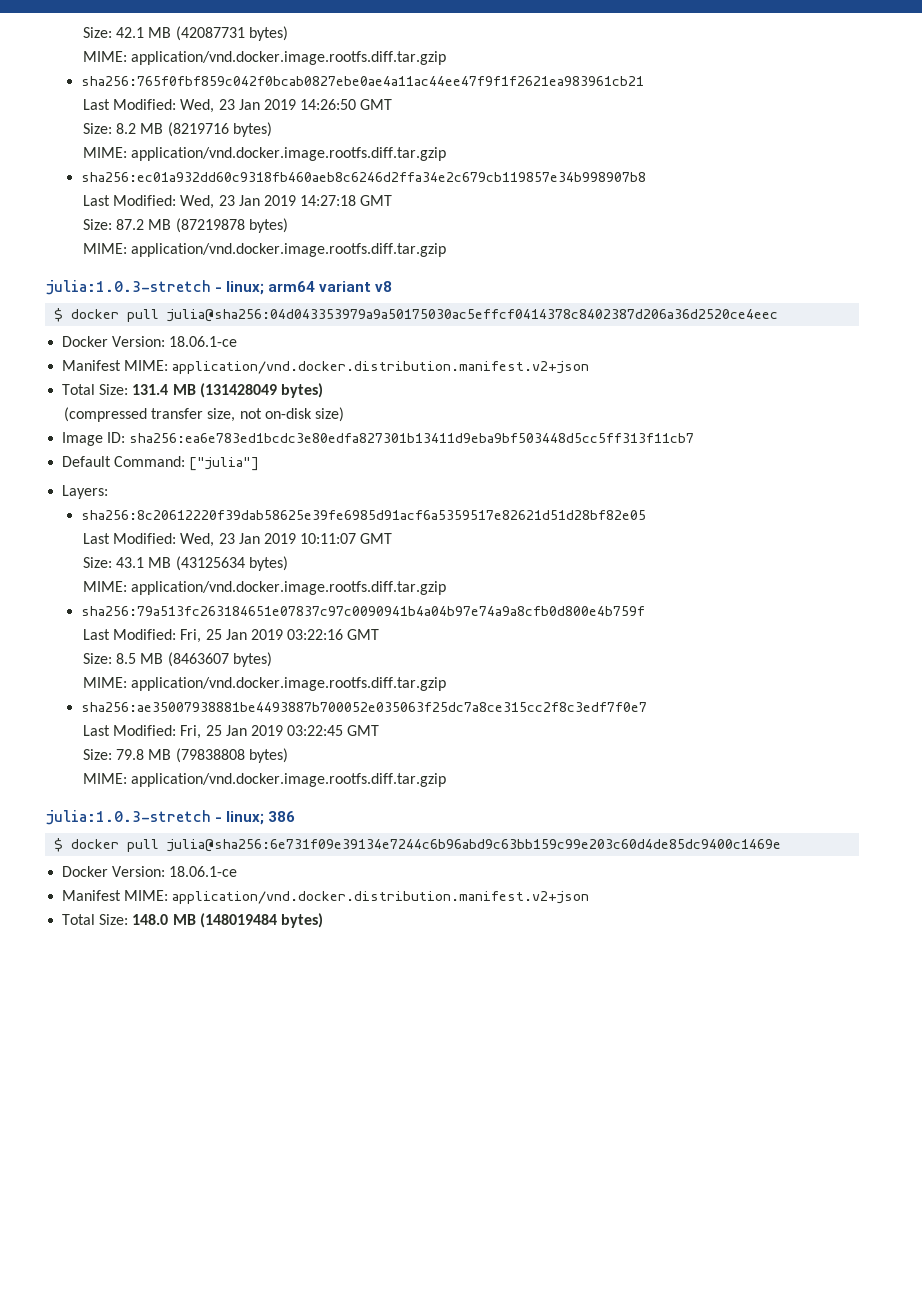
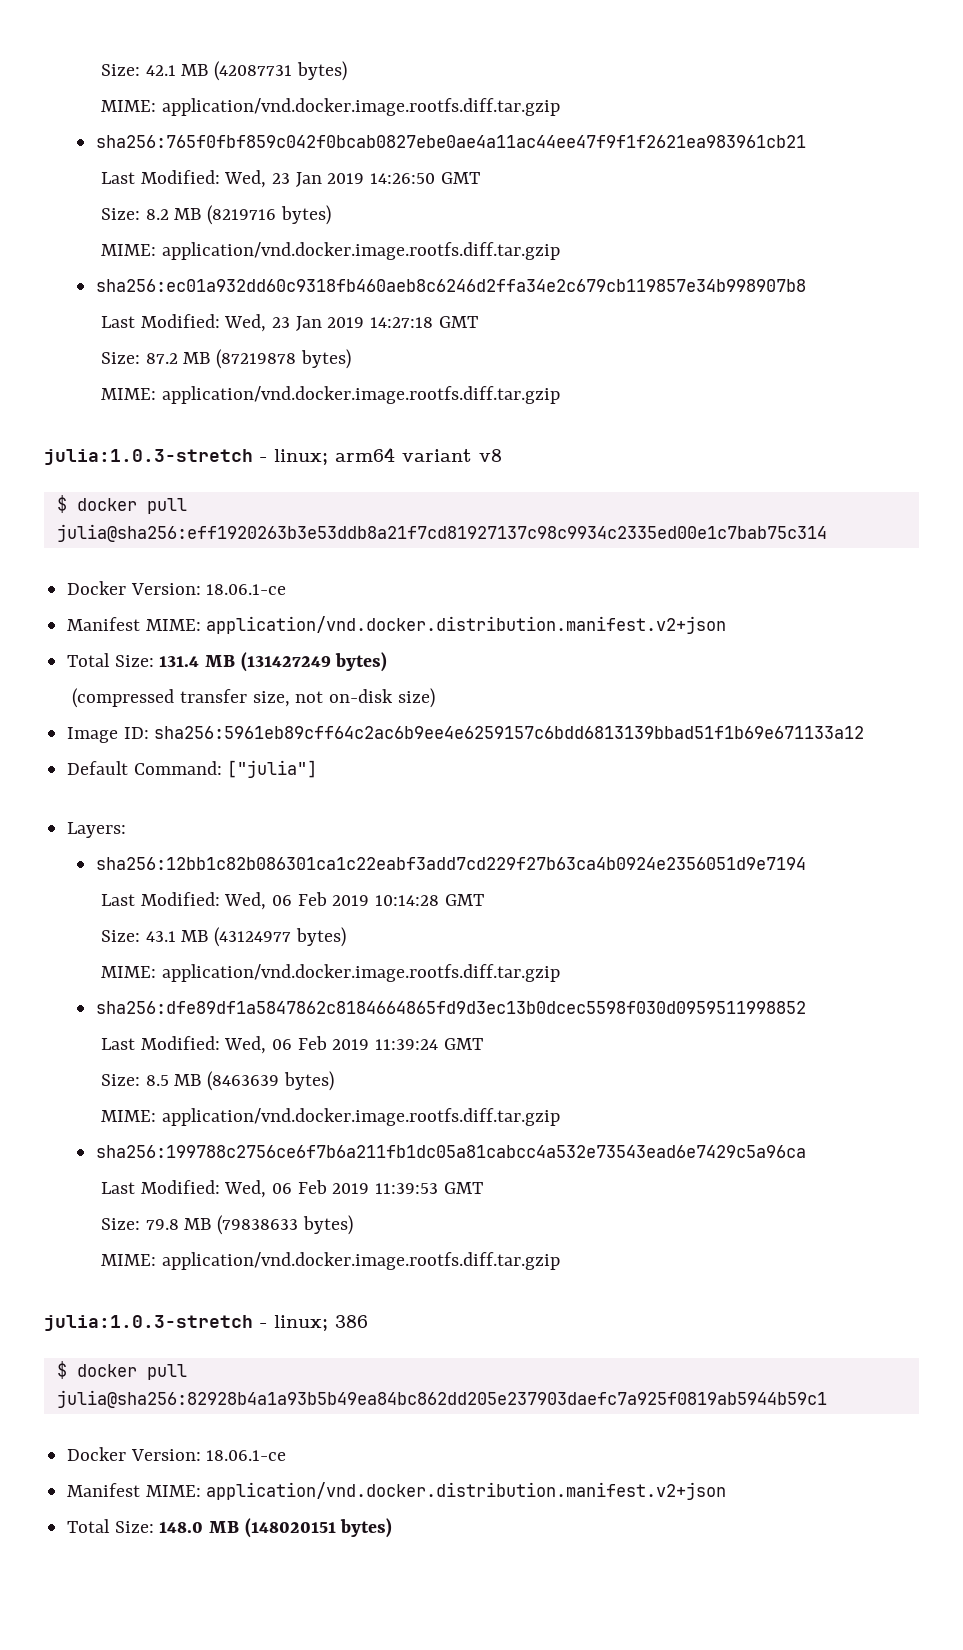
- $ docker pull julia@sha256:04d043353979a9a50175030ac5effcf0414378c8402387d206a36d2520ce4eec
+ $ docker pull julia@sha256:eff1920263b3e53ddb8a21f7cd81927137c98c9934c2335ed00e1c7bab75c314
- Total Size: 131.4 MB (131428049 bytes)
+ Total Size: 131.4 MB (131427249 bytes)
- Image ID: sha256:ea6e783ed1bcdc3e80edfa827301b13411d9eba9bf503448d5cc5ff313f11cb7
+ Image ID: sha256:5961eb89cff64c2ac6b9ee4e6259157c6bdd6813139bbad51f1b69e671133a12
- sha256:8c20612220f39dab58625e39fe6985d91acf6a5359517e82621d51d28bf82e05
- Last Modified: Wed, 23 Jan 2019 10:11:07 GMT
+ sha256:12bb1c82b086301ca1c22eabf3add7cd229f27b63ca4b0924e2356051d9e7194
+ Last Modified: Wed, 06 Feb 2019 10:14:28 GMT
- Size: 43.1 MB (43125634 bytes)
+ Size: 43.1 MB (43124977 bytes)
  MIME: application/vnd.docker.image.rootfs.diff.tar.gzip
- sha256:79a513fc263184651e07837c97c0090941b4a04b97e74a9a8cfb0d800e4b759f
- Last Modified: Fri, 25 Jan 2019 03:22:16 GMT
+ sha256:dfe89df1a5847862c8184664865fd9d3ec13b0dcec5598f030d0959511998852
+ Last Modified: Wed, 06 Feb 2019 11:39:24 GMT
- Size: 8.5 MB (8463607 bytes)
+ Size: 8.5 MB (8463639 bytes)
  MIME: application/vnd.docker.image.rootfs.diff.tar.gzip
- sha256:ae35007938881be4493887b700052e035063f25dc7a8ce315cc2f8c3edf7f0e7
- Last Modified: Fri, 25 Jan 2019 03:22:45 GMT
+ sha256:199788c2756ce6f7b6a211fb1dc05a81cabcc4a532e73543ead6e7429c5a96ca
+ Last Modified: Wed, 06 Feb 2019 11:39:53 GMT
- Size: 79.8 MB (79838808 bytes)
+ Size: 79.8 MB (79838633 bytes)
- $ docker pull julia@sha256:6e731f09e39134e7244c6b96abd9c63bb159c99e203c60d4de85dc9400c1469e
+ $ docker pull julia@sha256:82928b4a1a93b5b49ea84bc862dd205e237903daefc7a925f0819ab5944b59c1
- Total Size: 148.0 MB (148019484 bytes)
+ Total Size: 148.0 MB (148020151 bytes)

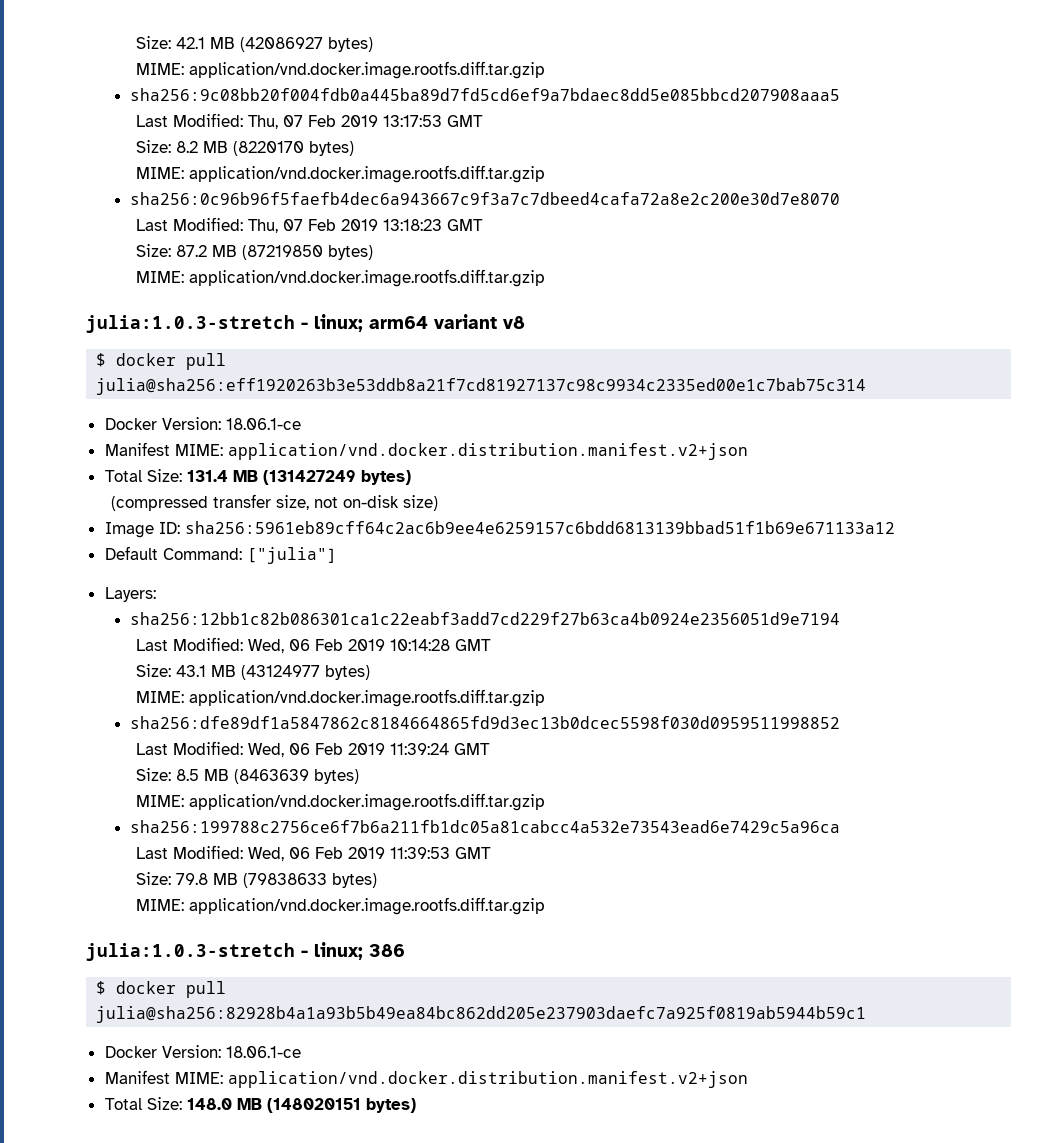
- Size: 42.1 MB (42087731 bytes)
+ Size: 42.1 MB (42086927 bytes)
  MIME: application/vnd.docker.image.rootfs.diff.tar.gzip
- sha256:765f0fbf859c042f0bcab0827ebe0ae4a11ac44ee47f9f1f2621ea983961cb21
- Last Modified: Wed, 23 Jan 2019 14:26:50 GMT
+ sha256:9c08bb20f004fdb0a445ba89d7fd5cd6ef9a7bdaec8dd5e085bbcd207908aaa5
+ Last Modified: Thu, 07 Feb 2019 13:17:53 GMT
- Size: 8.2 MB (8219716 bytes)
+ Size: 8.2 MB (8220170 bytes)
  MIME: application/vnd.docker.image.rootfs.diff.tar.gzip
- sha256:ec01a932dd60c9318fb460aeb8c6246d2ffa34e2c679cb119857e34b998907b8
- Last Modified: Wed, 23 Jan 2019 14:27:18 GMT
+ sha256:0c96b96f5faefb4dec6a943667c9f3a7c7dbeed4cafa72a8e2c200e30d7e8070
+ Last Modified: Thu, 07 Feb 2019 13:18:23 GMT
- Size: 87.2 MB (87219878 bytes)
+ Size: 87.2 MB (87219850 bytes)

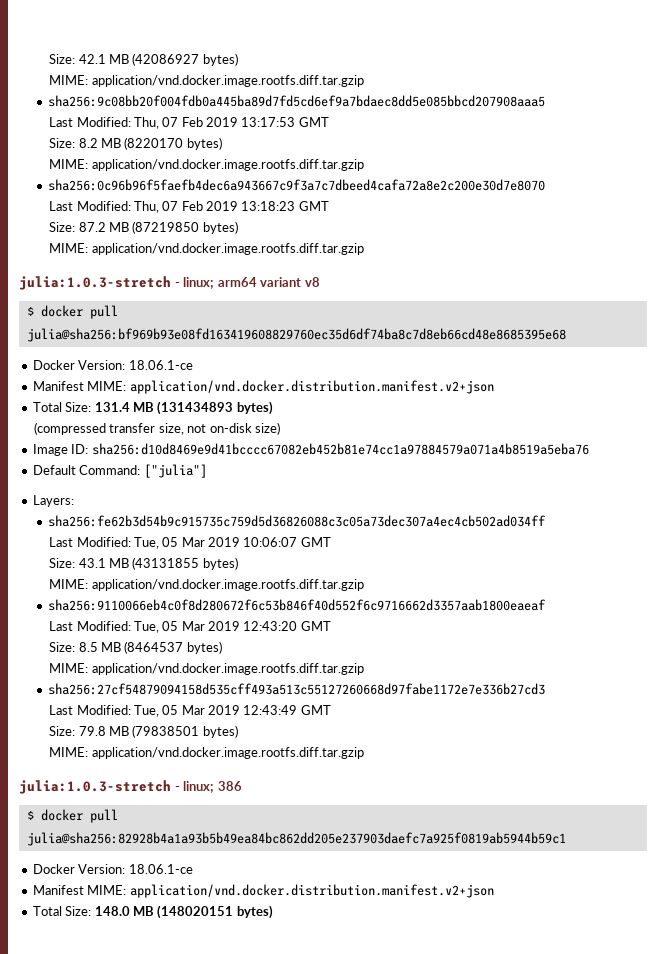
- $ docker pull julia@sha256:eff1920263b3e53ddb8a21f7cd81927137c98c9934c2335ed00e1c7bab75c314
+ $ docker pull julia@sha256:bf969b93e08fd163419608829760ec35d6df74ba8c7d8eb66cd48e8685395e68
- Total Size: 131.4 MB (131427249 bytes)
+ Total Size: 131.4 MB (131434893 bytes)
- Image ID: sha256:5961eb89cff64c2ac6b9ee4e6259157c6bdd6813139bbad51f1b69e671133a12
+ Image ID: sha256:d10d8469e9d41bcccc67082eb452b81e74cc1a97884579a071a4b8519a5eba76
- sha256:12bb1c82b086301ca1c22eabf3add7cd229f27b63ca4b0924e2356051d9e7194
- Last Modified: Wed, 06 Feb 2019 10:14:28 GMT
+ sha256:fe62b3d54b9c915735c759d5d36826088c3c05a73dec307a4ec4cb502ad034ff
+ Last Modified: Tue, 05 Mar 2019 10:06:07 GMT
- Size: 43.1 MB (43124977 bytes)
+ Size: 43.1 MB (43131855 bytes)
  MIME: application/vnd.docker.image.rootfs.diff.tar.gzip
- sha256:dfe89df1a5847862c8184664865fd9d3ec13b0dcec5598f030d0959511998852
- Last Modified: Wed, 06 Feb 2019 11:39:24 GMT
+ sha256:9110066eb4c0f8d280672f6c53b846f40d552f6c9716662d3357aab1800eaeaf
+ Last Modified: Tue, 05 Mar 2019 12:43:20 GMT
- Size: 8.5 MB (8463639 bytes)
+ Size: 8.5 MB (8464537 bytes)
  MIME: application/vnd.docker.image.rootfs.diff.tar.gzip
- sha256:199788c2756ce6f7b6a211fb1dc05a81cabcc4a532e73543ead6e7429c5a96ca
- Last Modified: Wed, 06 Feb 2019 11:39:53 GMT
+ sha256:27cf54879094158d535cff493a513c55127260668d97fabe1172e7e336b27cd3
+ Last Modified: Tue, 05 Mar 2019 12:43:49 GMT
- Size: 79.8 MB (79838633 bytes)
+ Size: 79.8 MB (79838501 bytes)

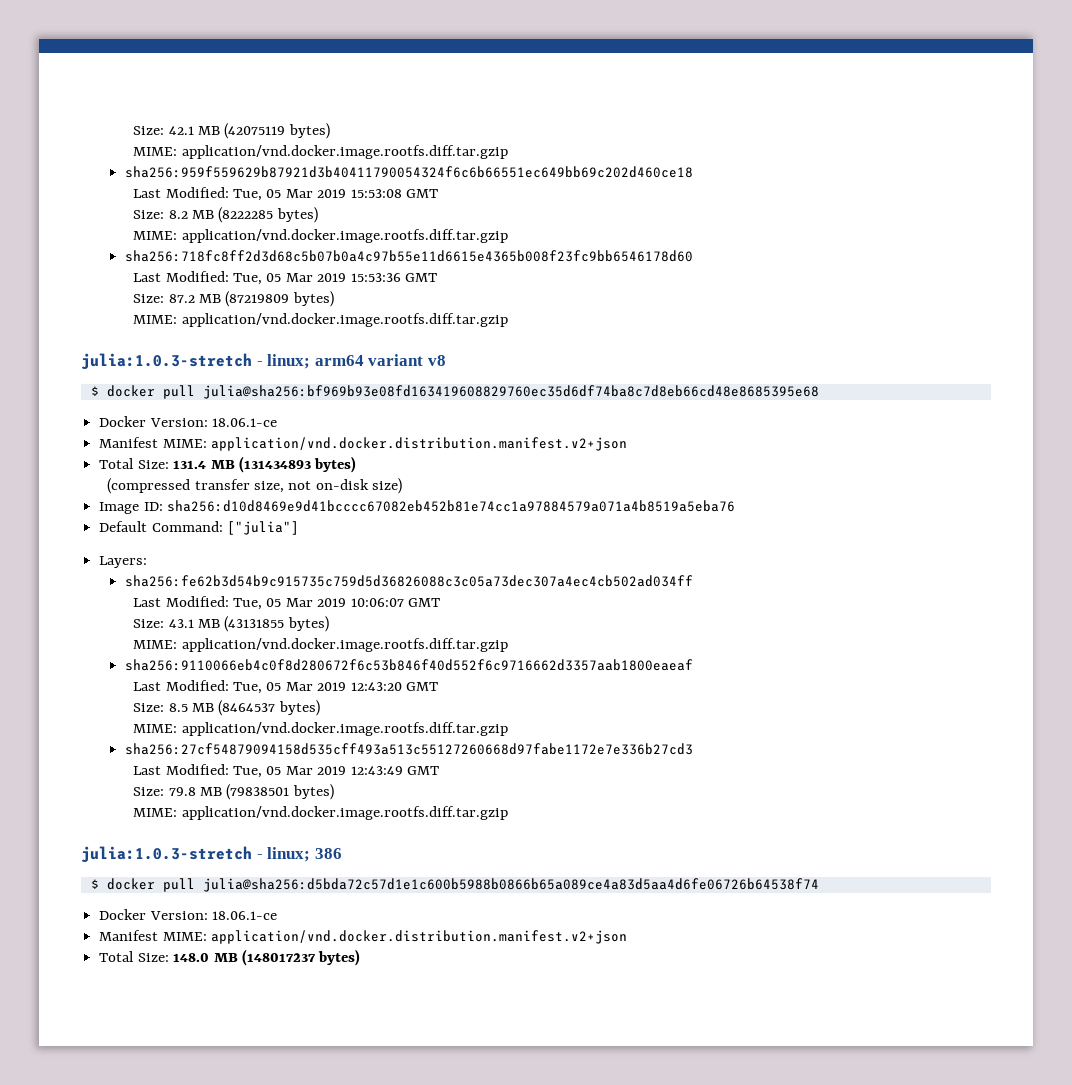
- Size: 42.1 MB (42086927 bytes)
+ Size: 42.1 MB (42075119 bytes)
  MIME: application/vnd.docker.image.rootfs.diff.tar.gzip
- sha256:9c08bb20f004fdb0a445ba89d7fd5cd6ef9a7bdaec8dd5e085bbcd207908aaa5
- Last Modified: Thu, 07 Feb 2019 13:17:53 GMT
+ sha256:959f559629b87921d3b40411790054324f6c6b66551ec649bb69c202d460ce18
+ Last Modified: Tue, 05 Mar 2019 15:53:08 GMT
- Size: 8.2 MB (8220170 bytes)
+ Size: 8.2 MB (8222285 bytes)
  MIME: application/vnd.docker.image.rootfs.diff.tar.gzip
- sha256:0c96b96f5faefb4dec6a943667c9f3a7c7dbeed4cafa72a8e2c200e30d7e8070
- Last Modified: Thu, 07 Feb 2019 13:18:23 GMT
+ sha256:718fc8ff2d3d68c5b07b0a4c97b55e11d6615e4365b008f23fc9bb6546178d60
+ Last Modified: Tue, 05 Mar 2019 15:53:36 GMT
- Size: 87.2 MB (87219850 bytes)
+ Size: 87.2 MB (87219809 bytes)
- $ docker pull julia@sha256:82928b4a1a93b5b49ea84bc862dd205e237903daefc7a925f0819ab5944b59c1
+ $ docker pull julia@sha256:d5bda72c57d1e1c600b5988b0866b65a089ce4a83d5aa4d6fe06726b64538f74
- Total Size: 148.0 MB (148020151 bytes)
+ Total Size: 148.0 MB (148017237 bytes)

